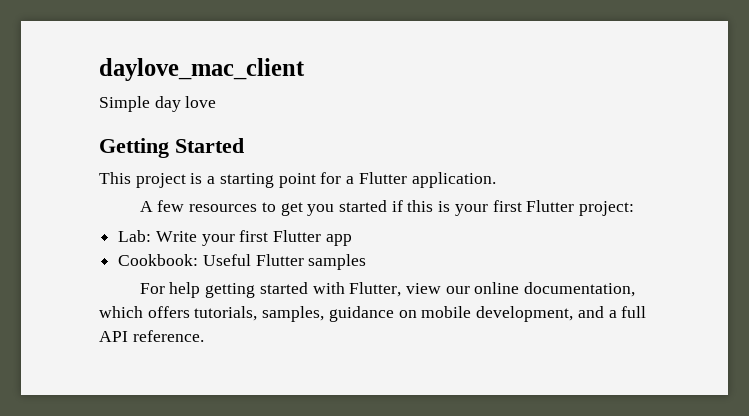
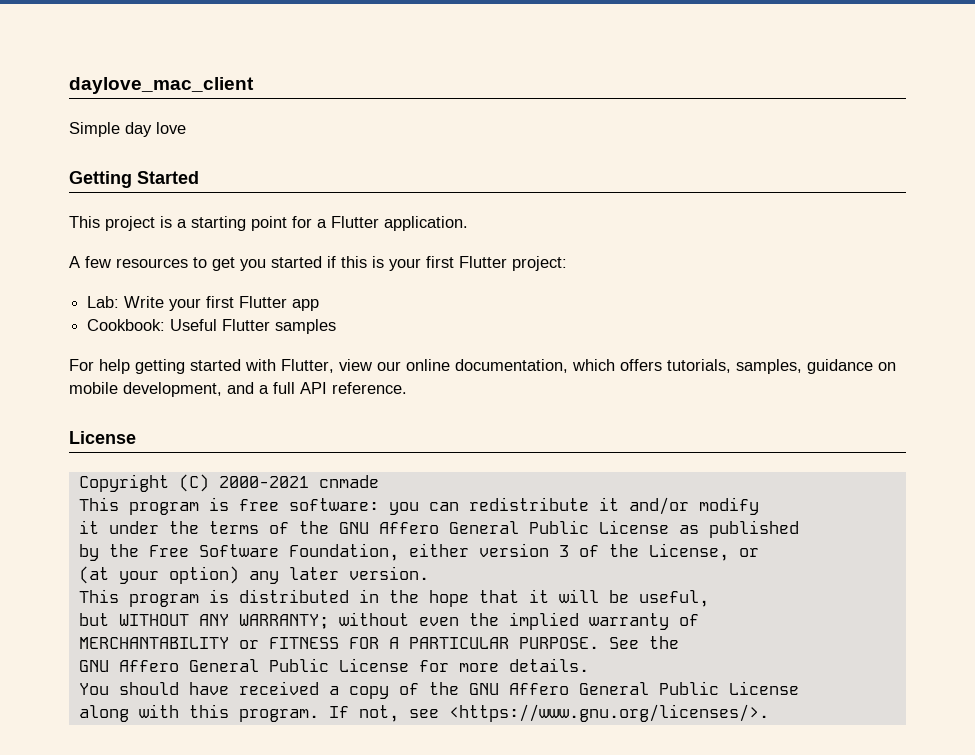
  For help getting started with Flutter, view our online documentation, which offers tutorials, samples, guidance on mobile development, and a full API reference.
+ License
+ Copyright (C) 2000-2021 cnmade
+ This program is free software: you can redistribute it and/or modify
+ it under the terms of the GNU Affero General Public License as published
+ by the Free Software Foundation, either version 3 of the License, or
+ (at your option) any later version.
+ This program is distributed in the hope that it will be useful,
+ but WITHOUT ANY WARRANTY; without even the implied warranty of
+ MERCHANTABILITY or FITNESS FOR A PARTICULAR PURPOSE. See the
+ GNU Affero General Public License for more details.
+ You should have received a copy of the GNU Affero General Public License
+ along with this program. If not, see <https://www.gnu.org/licenses/>.

